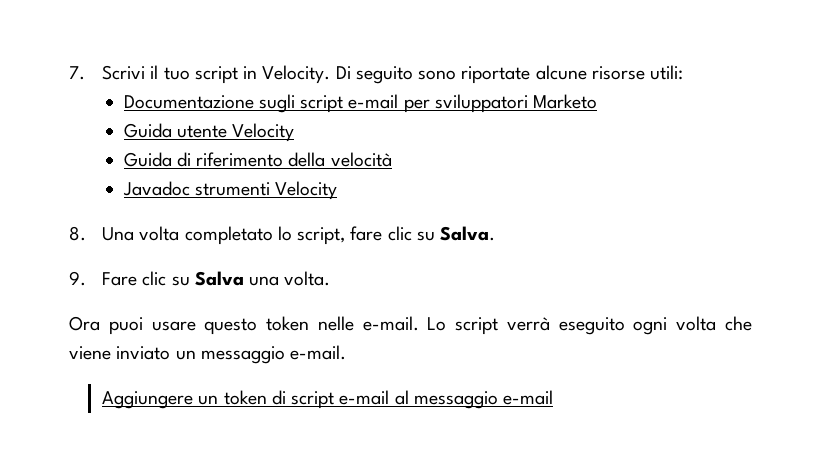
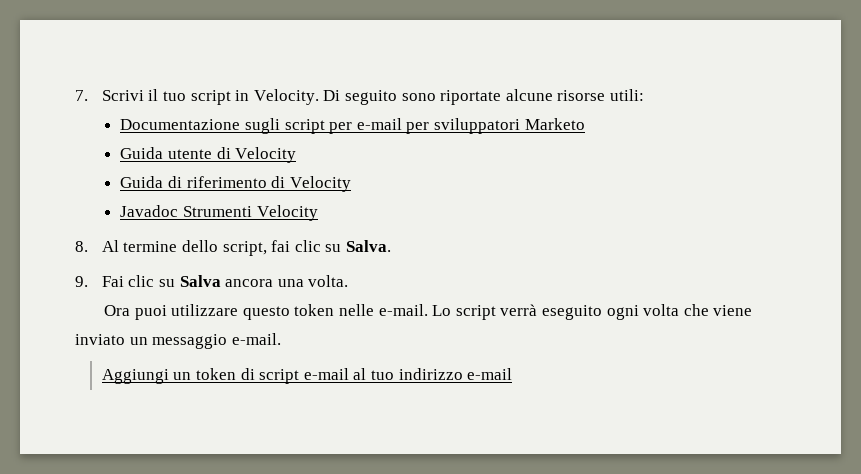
- Documentazione sugli script e-mail per sviluppatori Marketo
+ Documentazione sugli script per e-mail per sviluppatori Marketo
- Guida utente Velocity
+ Guida utente di Velocity
- Guida di riferimento della velocità
+ Guida di riferimento di Velocity
- Javadoc strumenti Velocity
+ Javadoc Strumenti Velocity
- 8. Una volta completato lo script, fare clic su Salva.
+ 8. Al termine dello script, fai clic su Salva.
- 9. Fare clic su Salva una volta.
+ 9. Fai clic su Salva ancora una volta.
- Ora puoi usare questo token nelle e-mail.
+ Ora puoi utilizzare questo token nelle e-mail.
- Aggiungere un token di script e-mail al messaggio e-mail
+ Aggiungi un token di script e-mail al tuo indirizzo e-mail

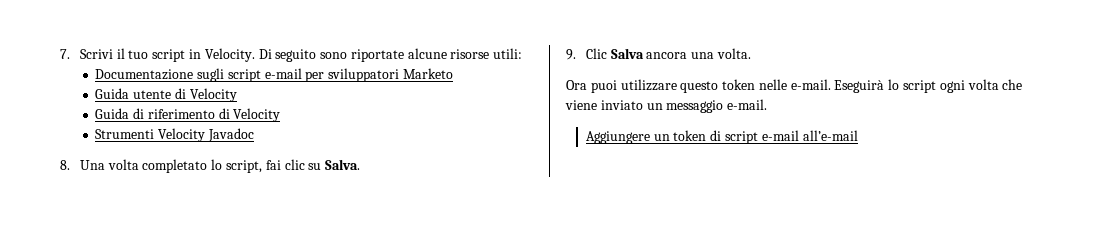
- Documentazione sugli script per e-mail per sviluppatori Marketo
+ Documentazione sugli script e-mail per sviluppatori Marketo
- Javadoc Strumenti Velocity
+ Strumenti Velocity Javadoc
- 8. Al termine dello script, fai clic su Salva.
+ 8. Una volta completato lo script, fai clic su Salva.
- 9. Fai clic su Salva ancora una volta.
+ 9. Clic Salva ancora una volta.
- Lo script verrà eseguito ogni volta che viene inviato un messaggio e-mail.
+ Eseguirà lo script ogni volta che viene inviato un messaggio e-mail.
- Aggiungi un token di script e-mail al tuo indirizzo e-mail
+ Aggiungere un token di script e-mail all’e-mail

